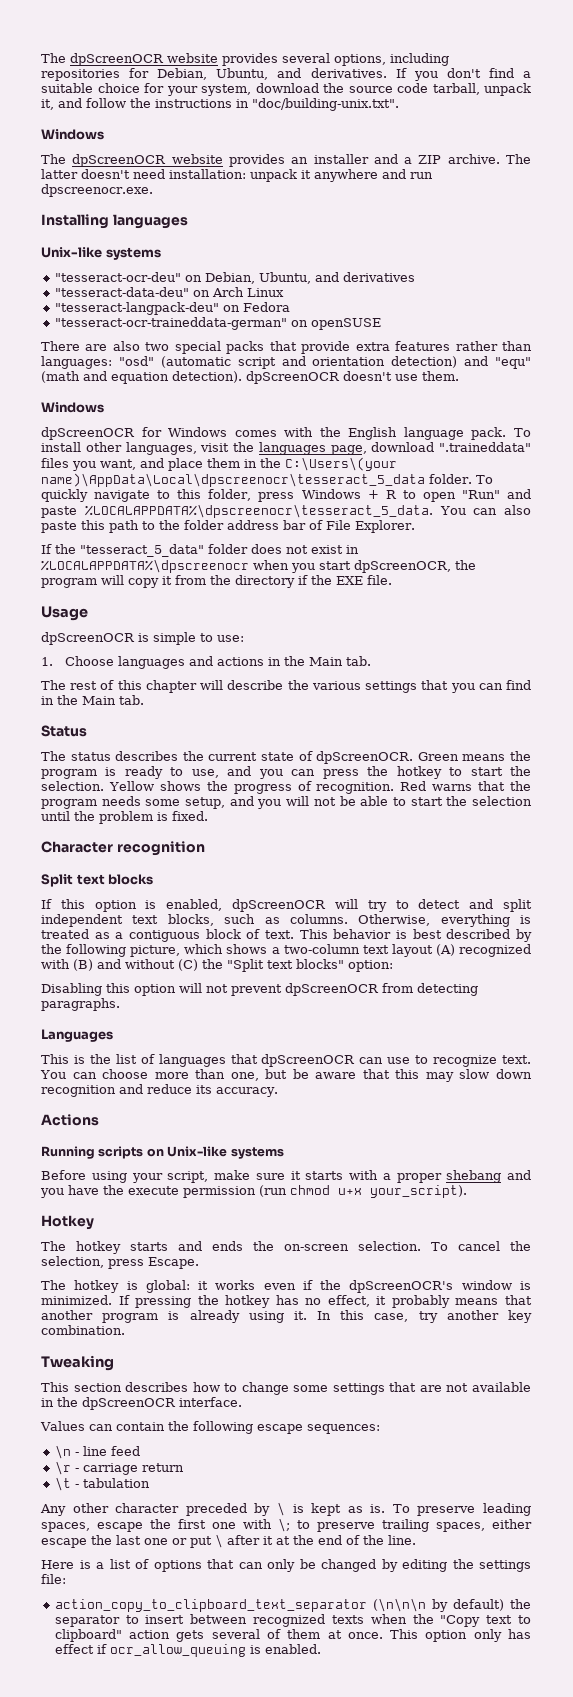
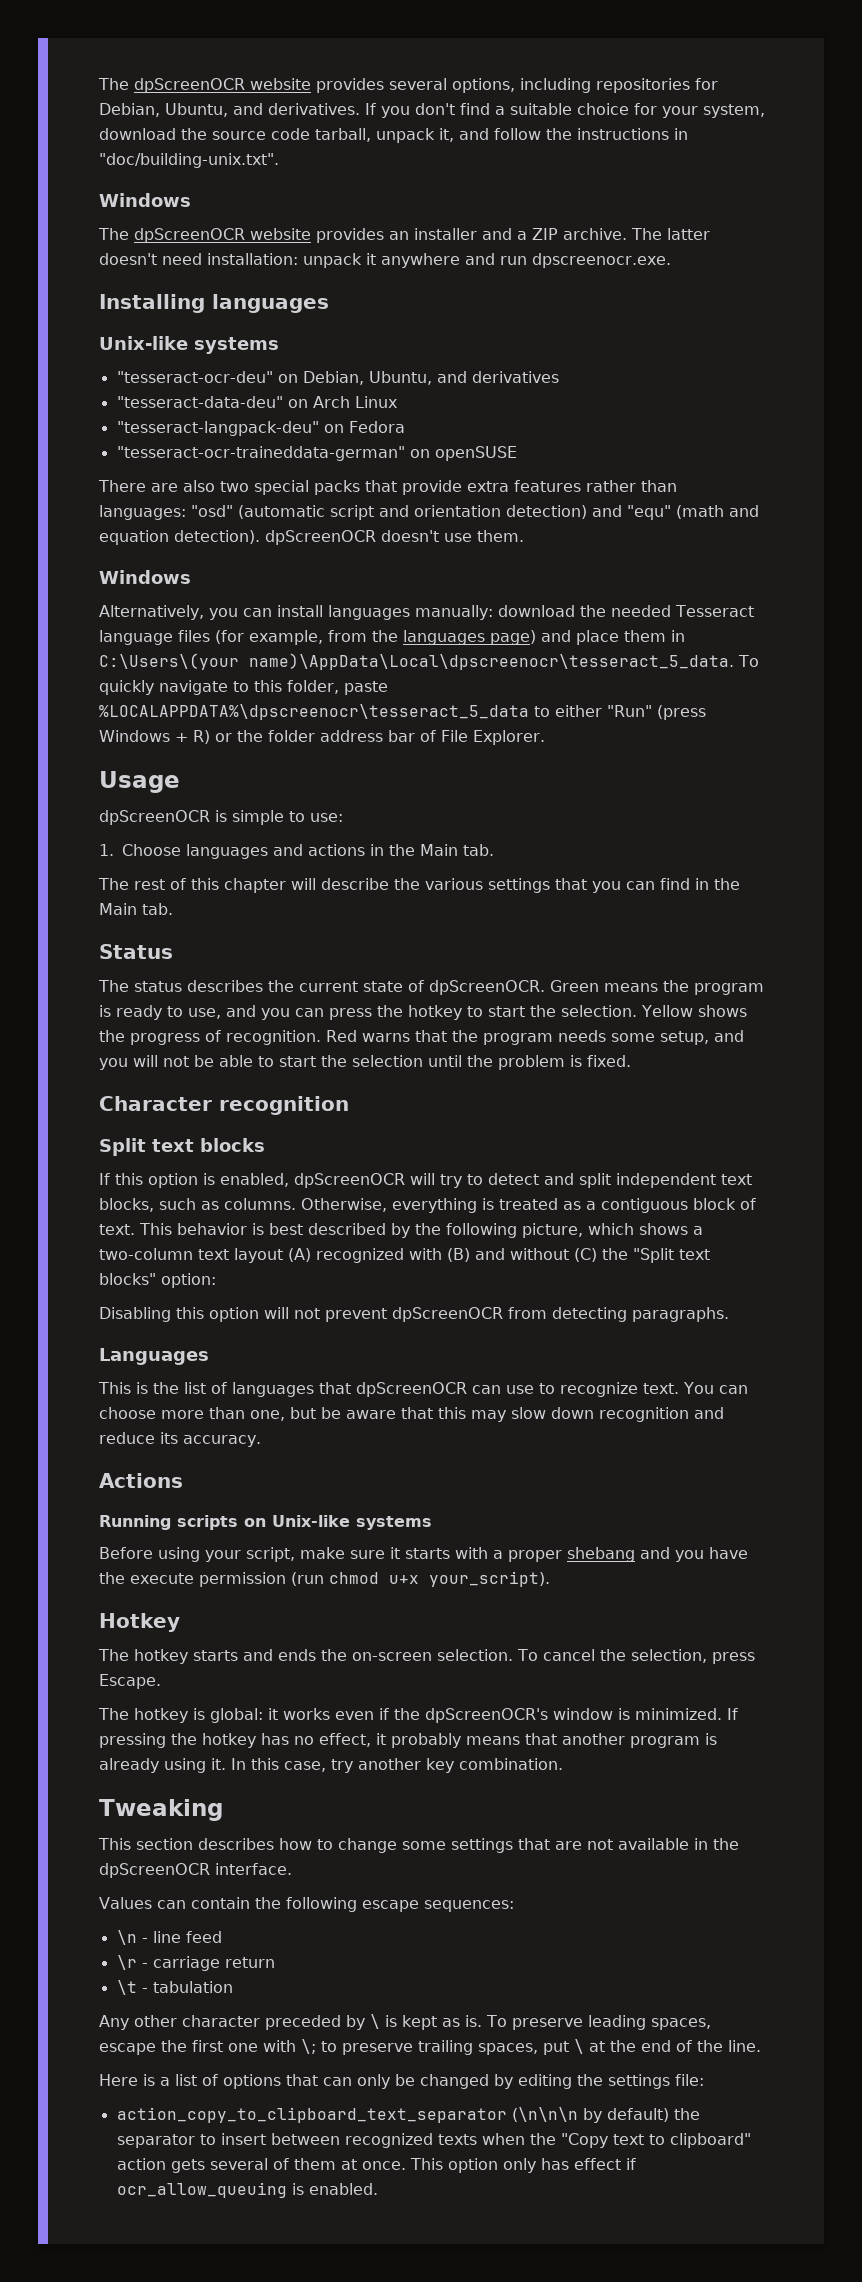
- dpScreenOCR for Windows comes with the English language pack. To install other languages, visit the languages page, download ".traineddata" files you want, and place them in the C:\Users\(your name)\AppData\Local\dpscreenocr\tesseract_5_data folder.
+ Alternatively, you can install languages manually: download the needed Tesseract language files (for example, from the languages page) and place them in C:\Users\(your name)\AppData\Local\dpscreenocr\tesseract_5_data.
- To quickly navigate to this folder, press Windows + R to open "Run" and paste %LOCALAPPDATA%\dpscreenocr\tesseract_5_data. You can also paste this path to the folder address bar of File Explorer.
+ To quickly navigate to this folder, paste %LOCALAPPDATA%\dpscreenocr\tesseract_5_data to either "Run" (press Windows + R) or the folder address bar of File Explorer.
- If the "tesseract_5_data" folder does not exist in %LOCALAPPDATA%\dpscreenocr when you start dpScreenOCR, the program will copy it from the directory if the EXE file.
- To preserve leading spaces, escape the first one with \; to preserve trailing spaces, either escape the last one or put \ after it at the end of the line.
+ To preserve leading spaces, escape the first one with \; to preserve trailing spaces, put \ at the end of the line.

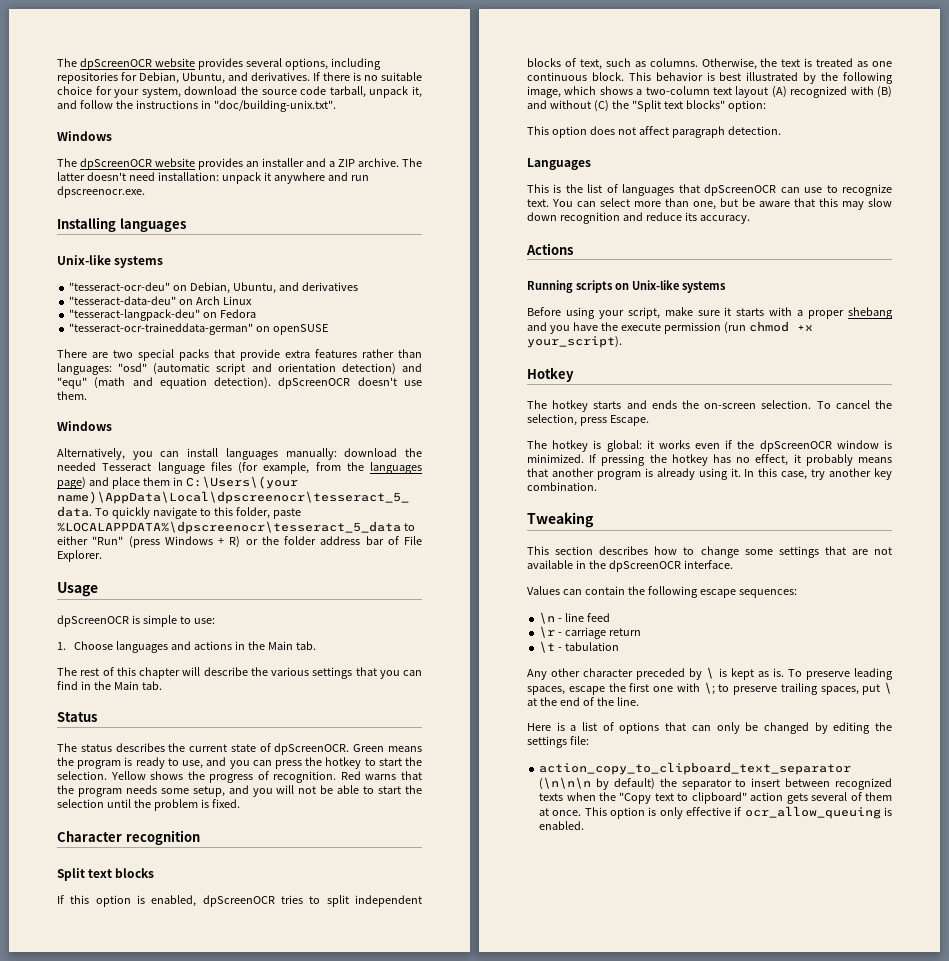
- If you don't find a suitable choice for your system, download the source code tarball, unpack it, and follow the instructions in "doc/building-unix.txt".
+ If there is no suitable choice for your system, download the source code tarball, unpack it, and follow the instructions in "doc/building-unix.txt".
- There are also two special packs that provide extra features rather than languages: "osd" (automatic script and orientation detection) and "equ" (math and equation detection). dpScreenOCR doesn't use them.
+ There are two special packs that provide extra features rather than languages: "osd" (automatic script and orientation detection) and "equ" (math and equation detection). dpScreenOCR doesn't use them.
- If this option is enabled, dpScreenOCR will try to detect and split independent text blocks, such as columns.
+ If this option is enabled, dpScreenOCR tries to split independent blocks of text, such as columns.
- Otherwise, everything is treated as a contiguous block of text.
+ Otherwise, the text is treated as one continuous block.
- This behavior is best described by the following picture, which shows a two-column text layout (A) recognized with (B) and without (C) the "Split text blocks" option:
+ This behavior is best illustrated by the following image, which shows a two-column text layout (A) recognized with (B) and without (C) the "Split text blocks" option:
- Disabling this option will not prevent dpScreenOCR from detecting paragraphs.
+ This option does not affect paragraph detection.
- You can choose more than one, but be aware that this may slow down recognition and reduce its accuracy.
+ You can select more than one, but be aware that this may slow down recognition and reduce its accuracy.
- Before using your script, make sure it starts with a proper shebang and you have the execute permission (run chmod u+x your_script).
+ Before using your script, make sure it starts with a proper shebang and you have the execute permission (run chmod +x your_script).
- The hotkey is global: it works even if the dpScreenOCR's window is minimized.
+ The hotkey is global: it works even if the dpScreenOCR window is minimized.
- This option only has effect if ocr_allow_queuing is enabled.
+ This option is only effective if ocr_allow_queuing is enabled.

